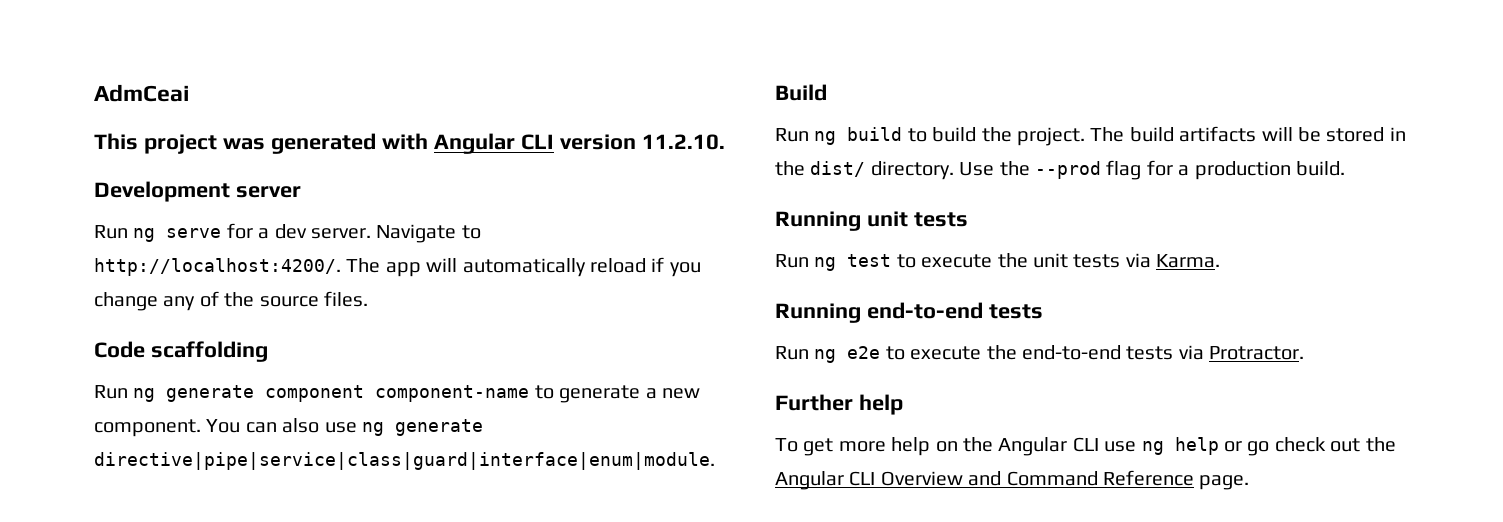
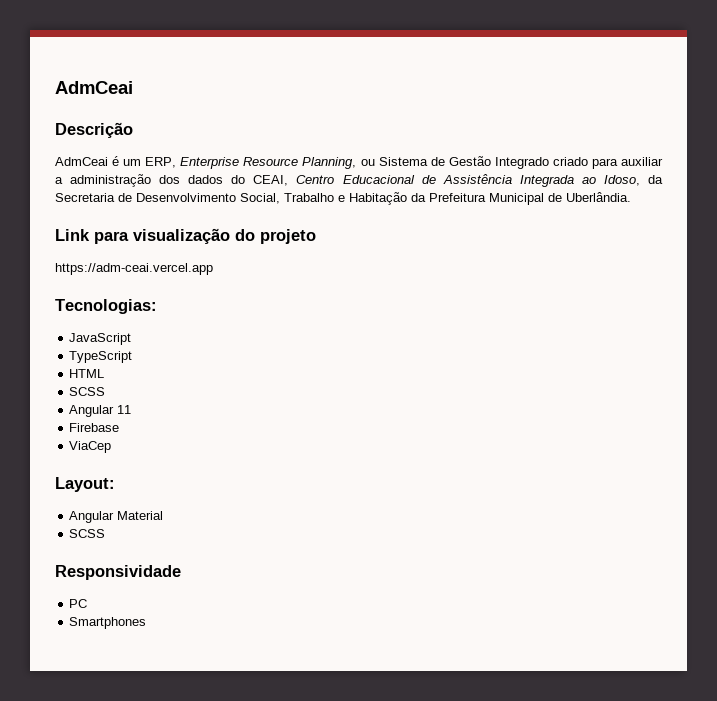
- This project was generated with Angular CLI version 11.2.10.
- Development server
- Run ng serve for a dev server. Navigate to http://localhost:4200/. The app will automatically reload if you change any of the source files.
- Code scaffolding
- Run ng generate component component-name to generate a new component. You can also use ng generate directive|pipe|service|class|guard|interface|enum|module.
- Build
- Run ng build to build the project. The build artifacts will be stored in the dist/ directory. Use the --prod flag for a production build.
- Running unit tests
- Run ng test to execute the unit tests via Karma.
- Running end-to-end tests
- Run ng e2e to execute the end-to-end tests via Protractor.
- Further help
- To get more help on the Angular CLI use ng help or go check out the Angular CLI Overview and Command Reference page.
+ Descrição
+ AdmCeai é um ERP, Enterprise Resource Planning, ou Sistema de Gestão Integrado criado para auxiliar a administração dos dados do CEAI, Centro Educacional de Assistência Integrada ao Idoso, da Secretaria de Desenvolvimento Social, Trabalho e Habitação da Prefeitura Municipal de Uberlândia.
+ Link para visualização do projeto
+ https://adm-ceai.vercel.app
+ Tecnologias:
+ JavaScript
+ TypeScript
+ HTML
+ SCSS
+ Angular 11
+ Firebase
+ ViaCep
+ Layout:
+ Angular Material
+ SCSS
+ Responsividade
+ PC
+ Smartphones

